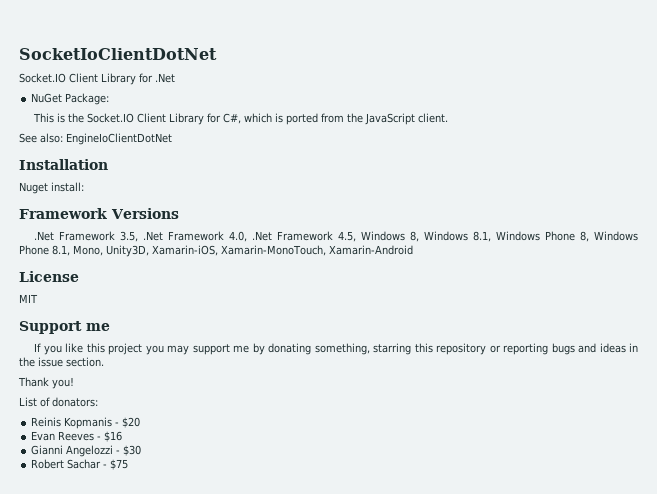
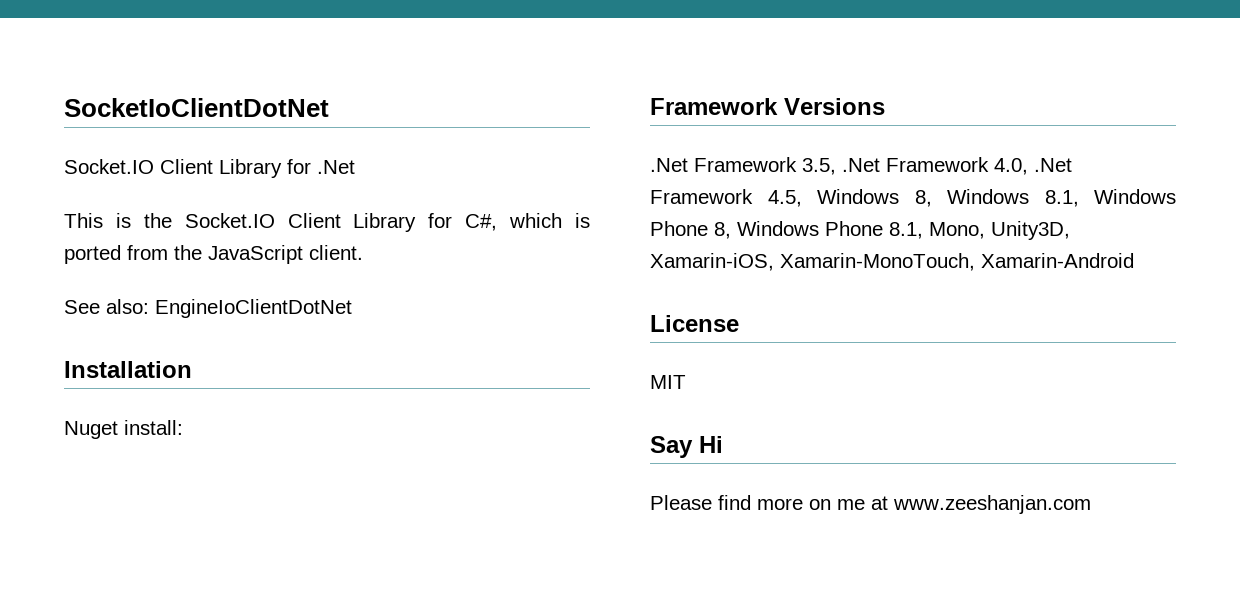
- NuGet Package:
- Support me
- If you like this project you may support me by donating something, starring this repository or reporting bugs and ideas in the issue section.
- Thank you!
- List of donators:
- Reinis Kopmanis - $20
- Evan Reeves - $16
- Gianni Angelozzi - $30
- Robert Sachar - $75
+ Say Hi
+ Please find more on me at www.zeeshanjan.com

